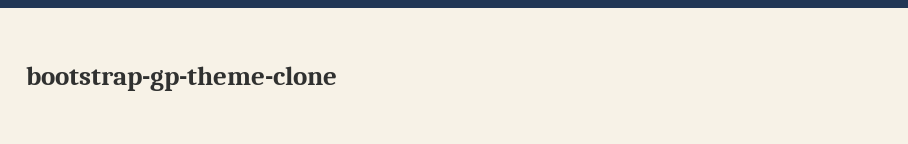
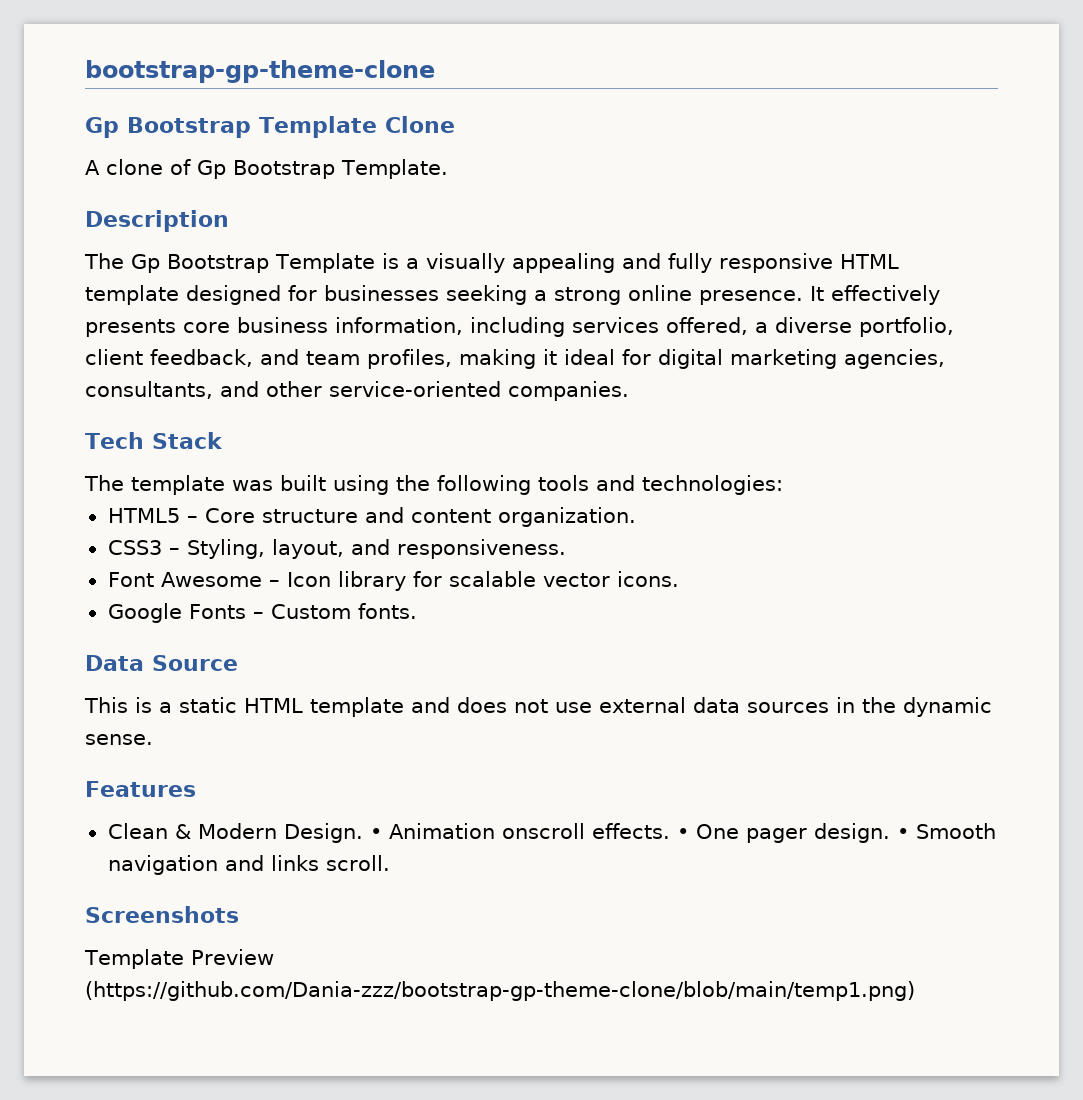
+ Gp Bootstrap Template Clone
+ A clone of Gp Bootstrap Template.
+ Description
+ The Gp Bootstrap Template is a visually appealing and fully responsive HTML template designed for businesses seeking a strong online presence. It effectively presents core business information, including services offered, a diverse portfolio, client feedback, and team profiles, making it ideal for digital marketing agencies, consultants, and other service-oriented companies.
+ Tech Stack
+ The template was built using the following tools and technologies:
+ HTML5 – Core structure and content organization.
+ CSS3 – Styling, layout, and responsiveness.
+ Font Awesome – Icon library for scalable vector icons.
+ Google Fonts – Custom fonts.
+ Data Source
+ This is a static HTML template and does not use external data sources in the dynamic sense.
+ Features
+ Clean & Modern Design. • Animation onscroll effects. • One pager design. • Smooth navigation and links scroll.
+ Screenshots
+ Template Preview (https://github.com/Dania-zzz/bootstrap-gp-theme-clone/blob/main/temp1.png)

